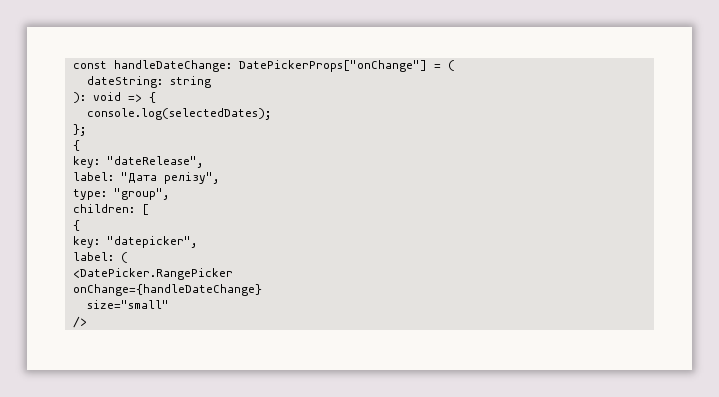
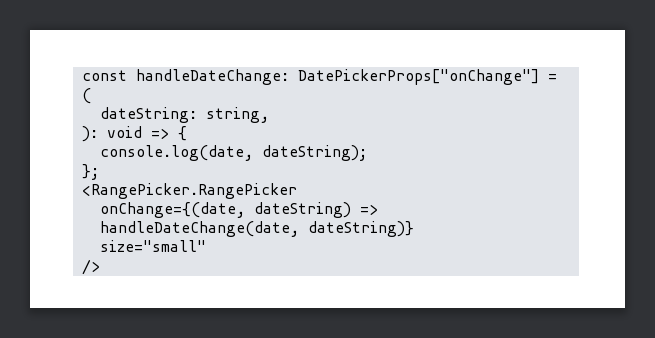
- dateString: string
+ dateString: string,
- console.log(selectedDates);
+ console.log(date, dateString);
  };
- {
- key: "dateRelease",
- label: "Дата релізу",
- type: "group",
- children: [
- {
- key: "datepicker",
- label: (
- <DatePicker.RangePicker
- onChange={handleDateChange}
+ <RangePicker.RangePicker
+ onChange={(date, dateString) => handleDateChange(date, dateString)}

